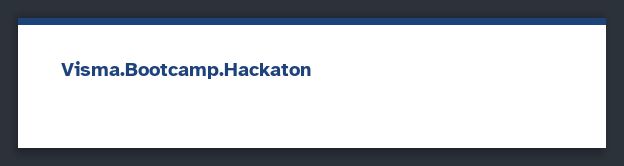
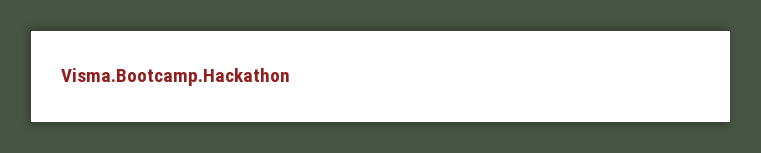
- Visma.Bootcamp.Hackaton
+ Visma.Bootcamp.Hackathon

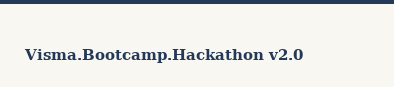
- Visma.Bootcamp.Hackathon
+ Visma.Bootcamp.Hackathon v2.0

